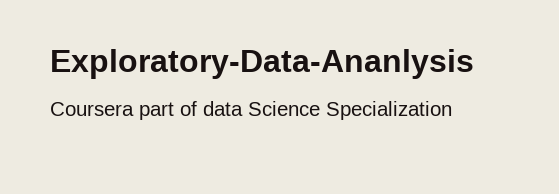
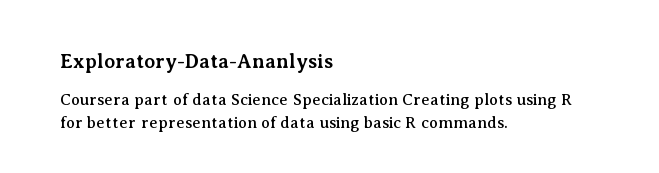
- Coursera part of data Science Specialization
+ Coursera part of data Science Specialization Creating plots using R for better representation of data using basic R commands.

